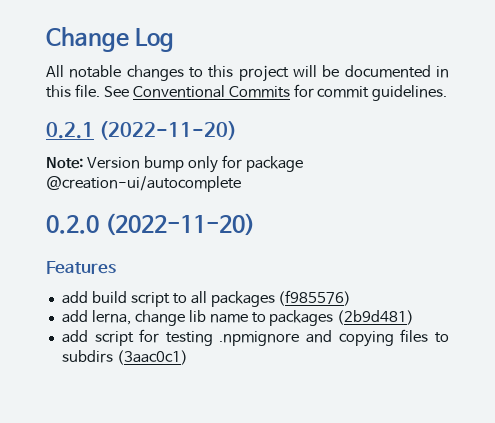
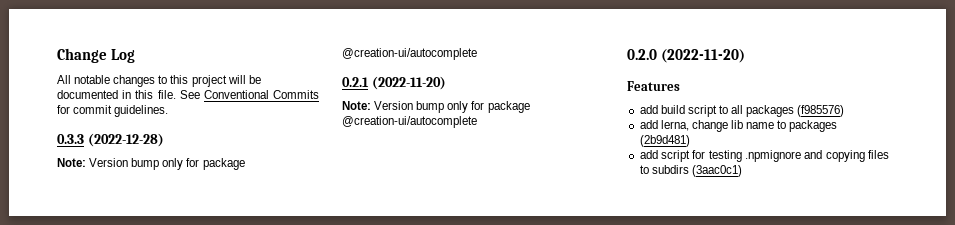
+ 0.3.3 (2022-12-28)
+ Note: Version bump only for package @creation-ui/autocomplete

